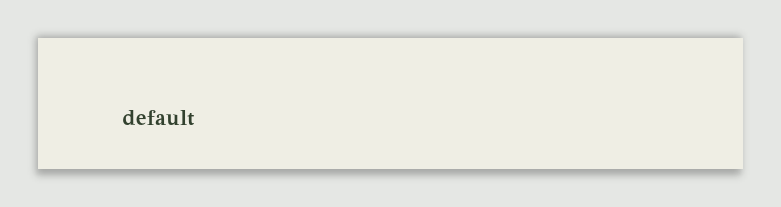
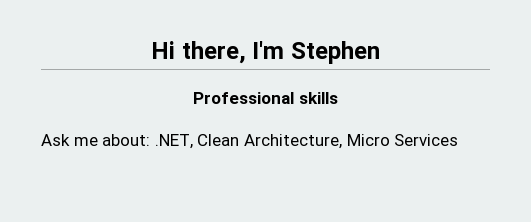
- default
+ Hi there, I'm Stephen
+ Professional skills
+ Ask me about: .NET, Clean Architecture, Micro Services

